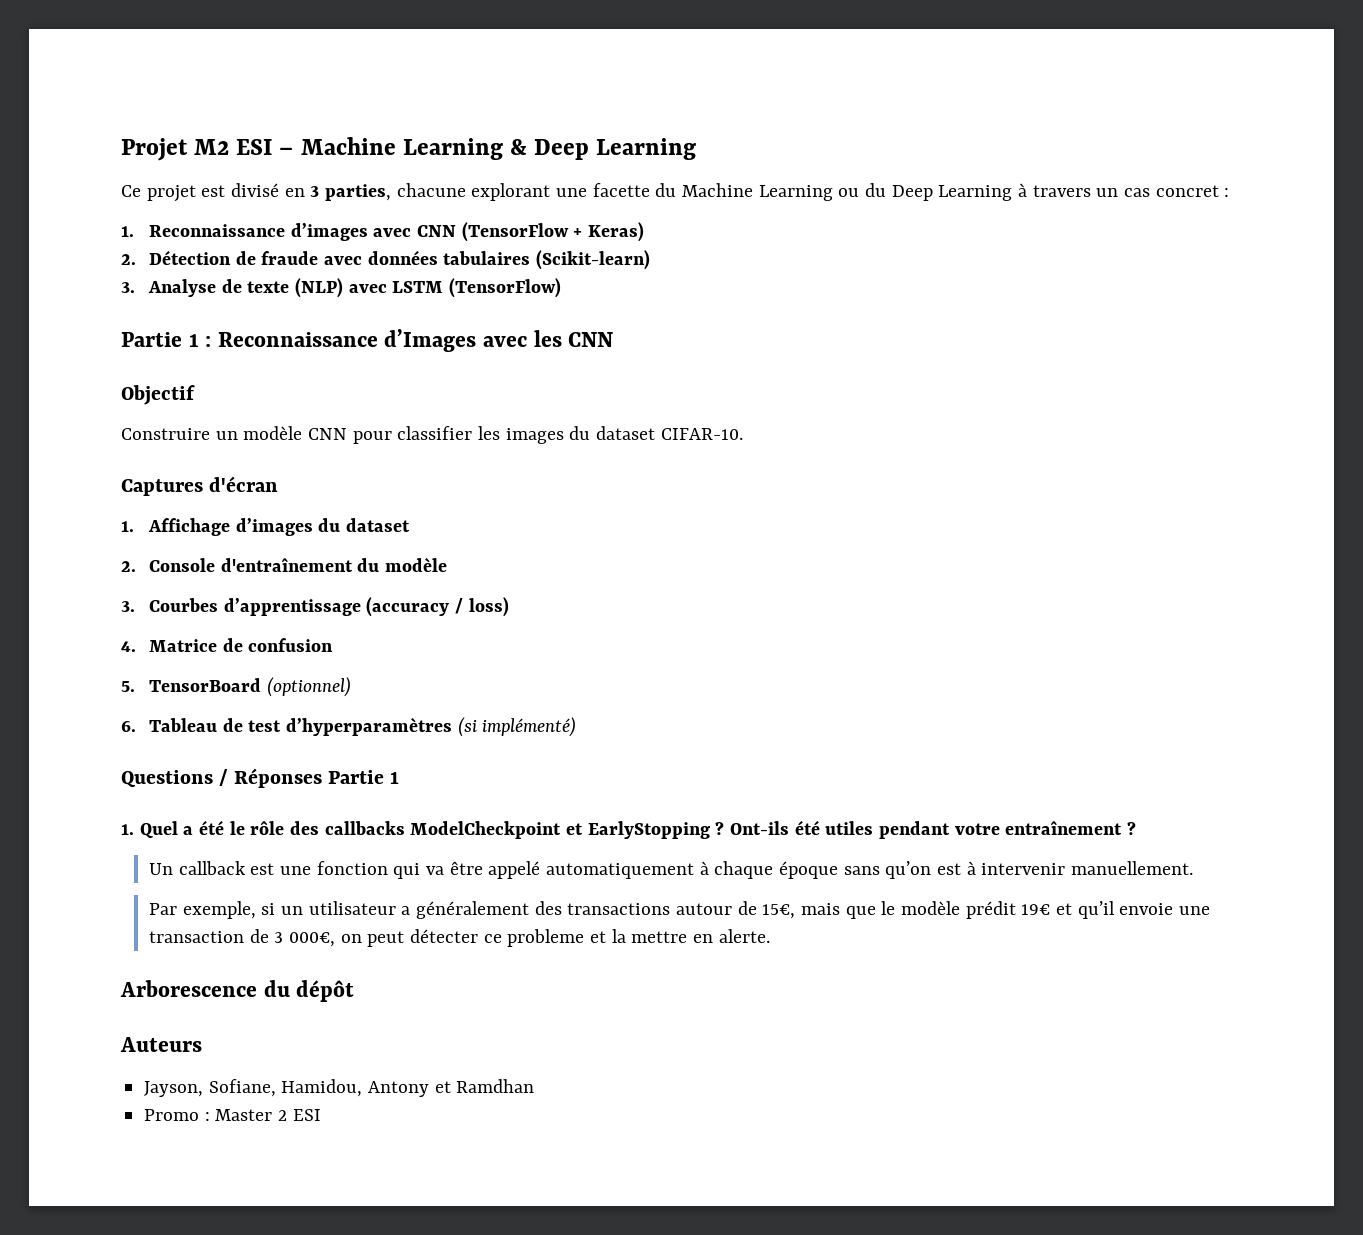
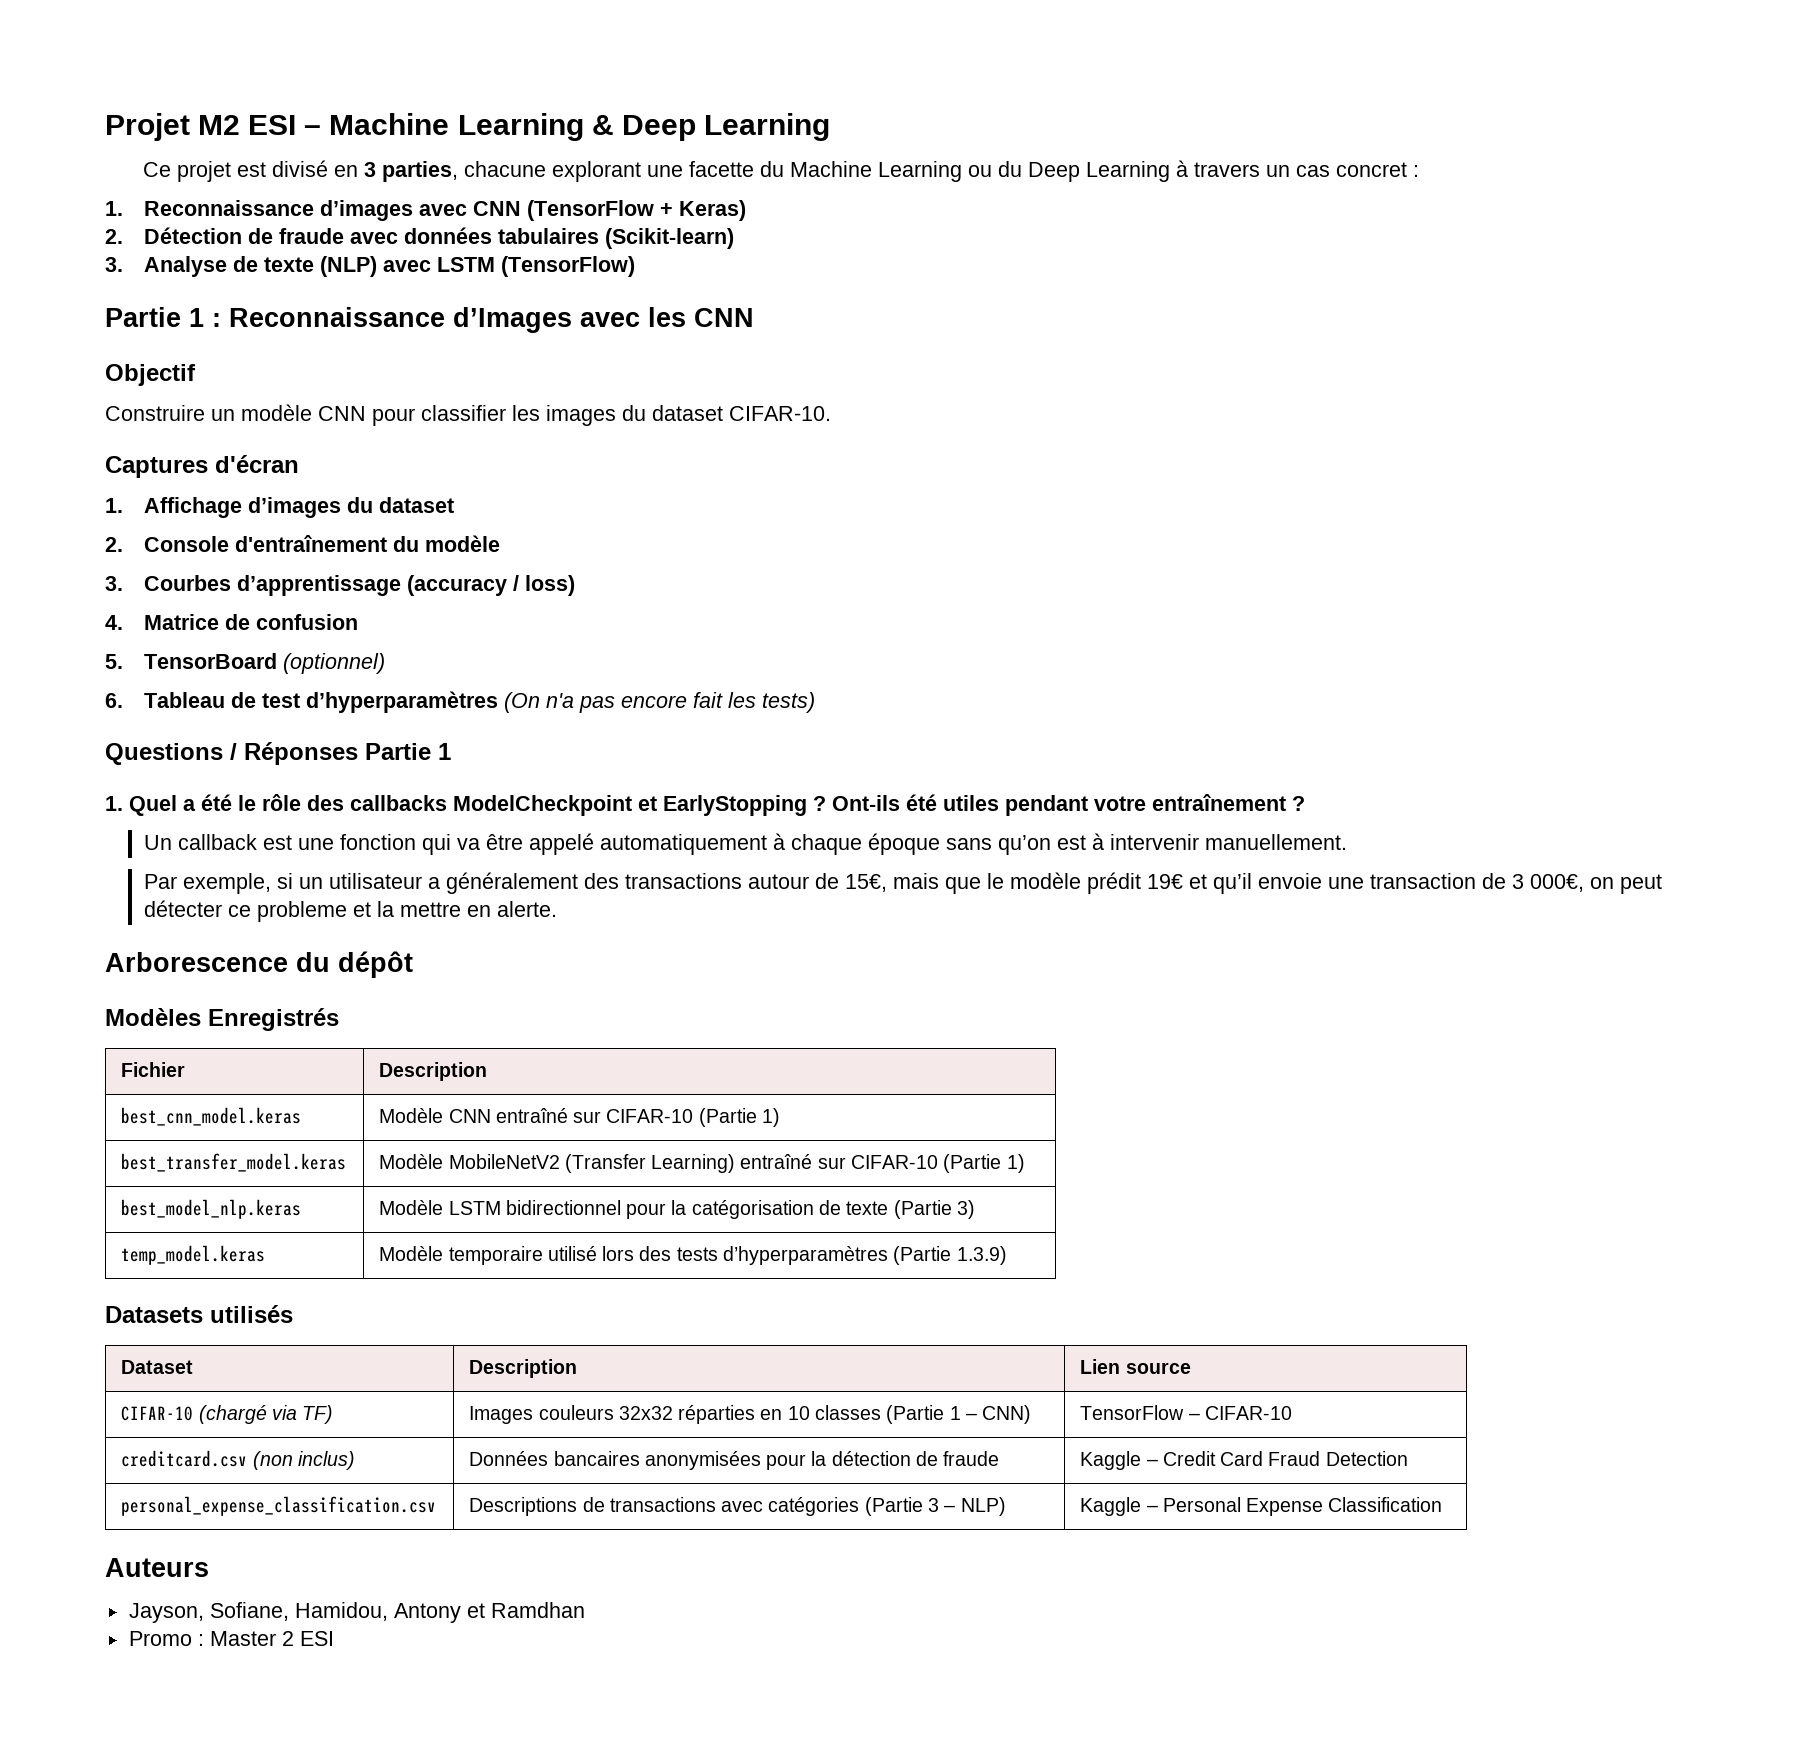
- 6. Tableau de test d’hyperparamètres (si implémenté)
+ 6. Tableau de test d’hyperparamètres (On n'a pas encore fait les tests)
+ Modèles Enregistrés
+ Fichier | Description
+ best_cnn_model.keras | Modèle CNN entraîné sur CIFAR-10 (Partie 1)
+ best_transfer_model.keras | Modèle MobileNetV2 (Transfer Learning) entraîné sur CIFAR-10 (Partie 1)
+ best_model_nlp.keras | Modèle LSTM bidirectionnel pour la catégorisation de texte (Partie 3)
+ temp_model.keras | Modèle temporaire utilisé lors des tests d’hyperparamètres (Partie 1.3.9)
+ Datasets utilisés
+ Dataset | Description | Lien source
+ CIFAR-10 (chargé via TF) | Images couleurs 32x32 réparties en 10 classes (Partie 1 – CNN) | TensorFlow – CIFAR-10
+ creditcard.csv (non inclus) | Données bancaires anonymisées pour la détection de fraude | Kaggle – Credit Card Fraud Detection
+ personal_expense_classification.csv | Descriptions de transactions avec catégories (Partie 3 – NLP) | Kaggle – Personal Expense Classification

